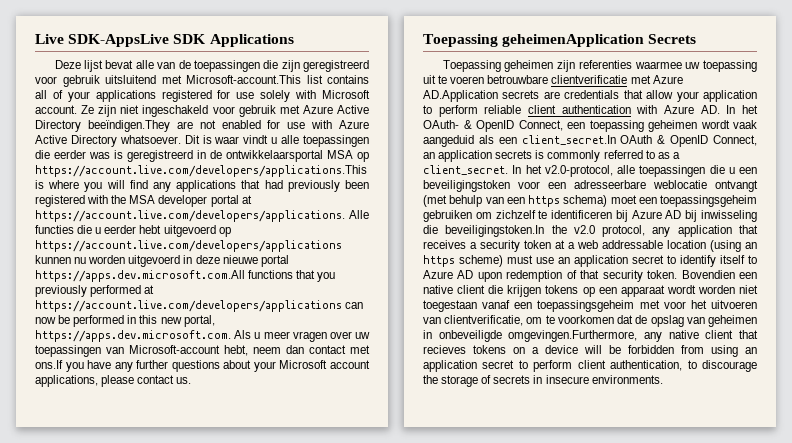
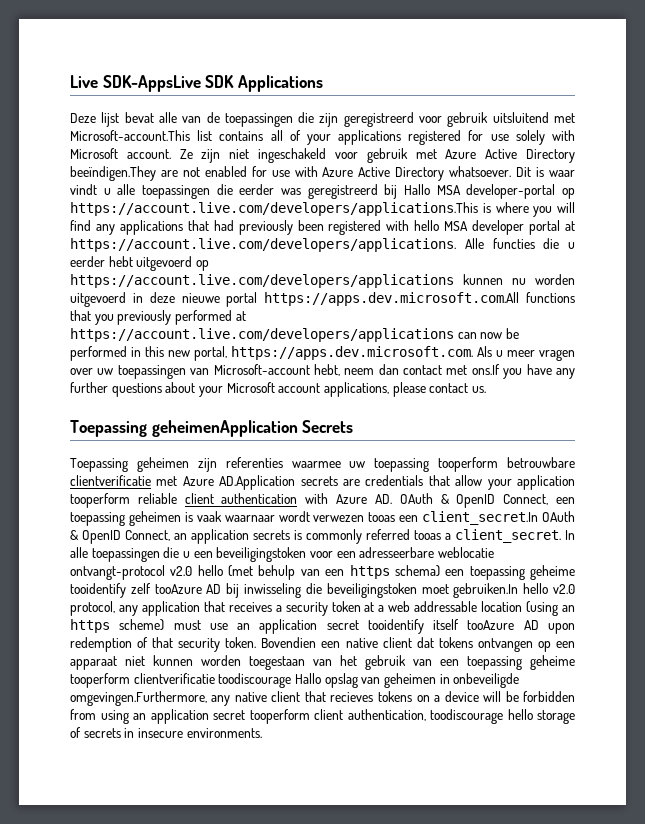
- Dit is waar vindt u alle toepassingen die eerder was is geregistreerd in de ontwikkelaarsportal MSA op https://account.live.com/developers/applications.This is where you will find any applications that had previously been registered with the MSA developer portal at https://account.live.com/developers/applications. Alle functies die u eerder hebt uitgevoerd op https://account.live.com/developers/applications kunnen nu worden uitgevoerd in deze nieuwe portal https://apps.dev.microsoft.com.All functions that you previously performed at https://account.live.com/developers/applications can now be performed in this new portal, https://apps.dev.microsoft.com. Als u meer vragen over uw toepassingen van Microsoft-account hebt, neem dan contact met ons.If you have any further questions about your Microsoft account applications, please contact us.
+ Dit is waar vindt u alle toepassingen die eerder was geregistreerd bij Hallo MSA developer-portal op https://account.live.com/developers/applications.This is where you will find any applications that had previously been registered with hello MSA developer portal at https://account.live.com/developers/applications. Alle functies die u eerder hebt uitgevoerd op https://account.live.com/developers/applications kunnen nu worden uitgevoerd in deze nieuwe portal https://apps.dev.microsoft.com.All functions that you previously performed at https://account.live.com/developers/applications can now be performed in this new portal, https://apps.dev.microsoft.com. Als u meer vragen over uw toepassingen van Microsoft-account hebt, neem dan contact met ons.If you have any further questions about your Microsoft account applications, please contact us.
- Toepassing geheimen zijn referenties waarmee uw toepassing uit te voeren betrouwbare clientverificatie met Azure AD.Application secrets are credentials that allow your application to perform reliable client authentication with Azure AD. In het OAuth- & OpenID Connect, een toepassing geheimen wordt vaak aangeduid als een client_secret.In OAuth & OpenID Connect, an application secrets is commonly referred to as a client_secret.
+ Toepassing geheimen zijn referenties waarmee uw toepassing tooperform betrouwbare clientverificatie met Azure AD.Application secrets are credentials that allow your application tooperform reliable client authentication with Azure AD. OAuth & OpenID Connect, een toepassing geheimen is vaak waarnaar wordt verwezen tooas een client_secret.In OAuth & OpenID Connect, an application secrets is commonly referred tooas a client_secret.
- In het v2.0-protocol, alle toepassingen die u een beveiligingstoken voor een adresseerbare weblocatie ontvangt (met behulp van een https schema) moet een toepassingsgeheim gebruiken om zichzelf te identificeren bij Azure AD bij inwisseling die beveiligingstoken.In the v2.0 protocol, any application that receives a security token at a web addressable location (using an https scheme) must use an application secret to identify itself to Azure AD upon redemption of that security token.
+ In alle toepassingen die u een beveiligingstoken voor een adresseerbare weblocatie ontvangt-protocol v2.0 hello (met behulp van een https schema) een toepassing geheime tooidentify zelf tooAzure AD bij inwisseling die beveiligingstoken moet gebruiken.In hello v2.0 protocol, any application that receives a security token at a web addressable location (using an https scheme) must use an application secret tooidentify itself tooAzure AD upon redemption of that security token.
- Bovendien een native client die krijgen tokens op een apparaat wordt worden niet toegestaan vanaf een toepassingsgeheim met voor het uitvoeren van clientverificatie, om te voorkomen dat de opslag van geheimen in onbeveiligde omgevingen.Furthermore, any native client that recieves tokens on a device will be forbidden from using an application secret to perform client authentication, to discourage the storage of secrets in insecure environments.
+ Bovendien een native client dat tokens ontvangen op een apparaat niet kunnen worden toegestaan van het gebruik van een toepassing geheime tooperform clientverificatie toodiscourage Hallo opslag van geheimen in onbeveiligde omgevingen.Furthermore, any native client that recieves tokens on a device will be forbidden from using an application secret tooperform client authentication, toodiscourage hello storage of secrets in insecure environments.

